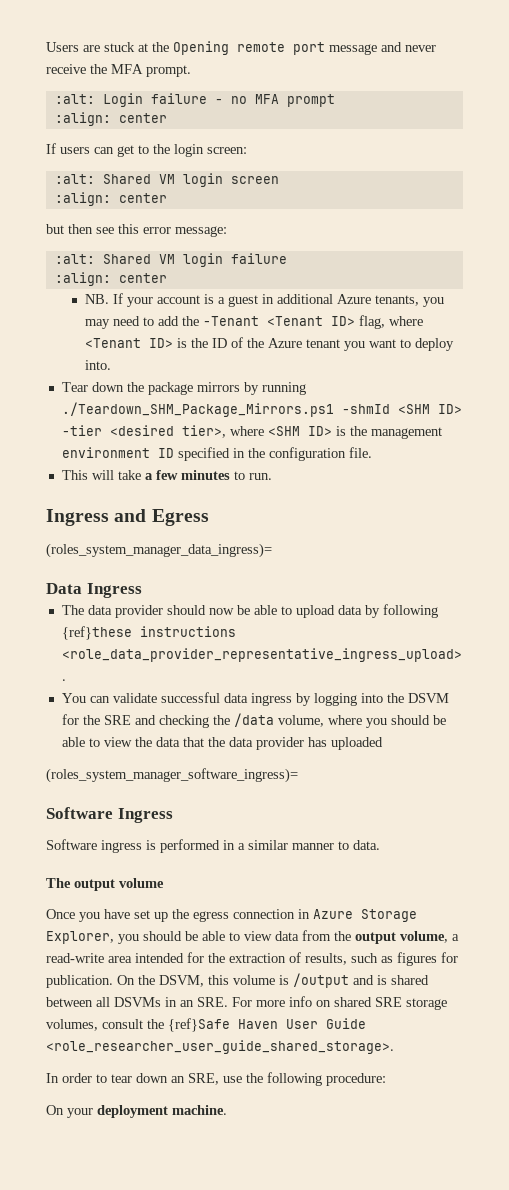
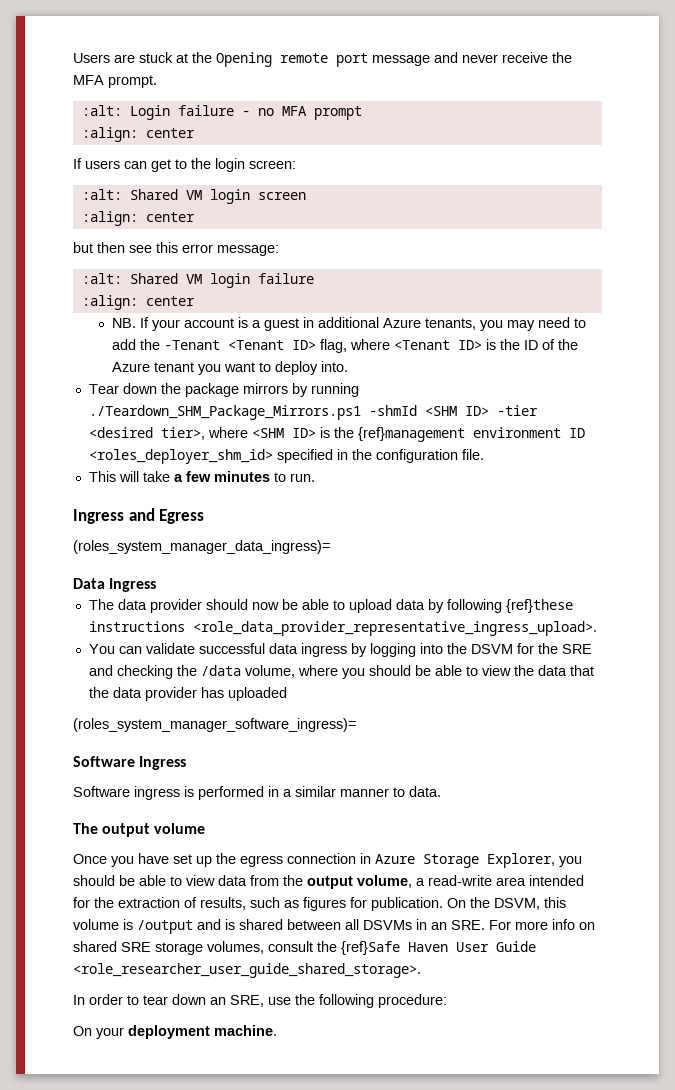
- Tear down the package mirrors by running ./Teardown_SHM_Package_Mirrors.ps1 -shmId <SHM ID> -tier <desired tier>, where <SHM ID> is the management environment ID specified in the configuration file.
+ Tear down the package mirrors by running ./Teardown_SHM_Package_Mirrors.ps1 -shmId <SHM ID> -tier <desired tier>, where <SHM ID> is the {ref}management environment ID <roles_deployer_shm_id> specified in the configuration file.

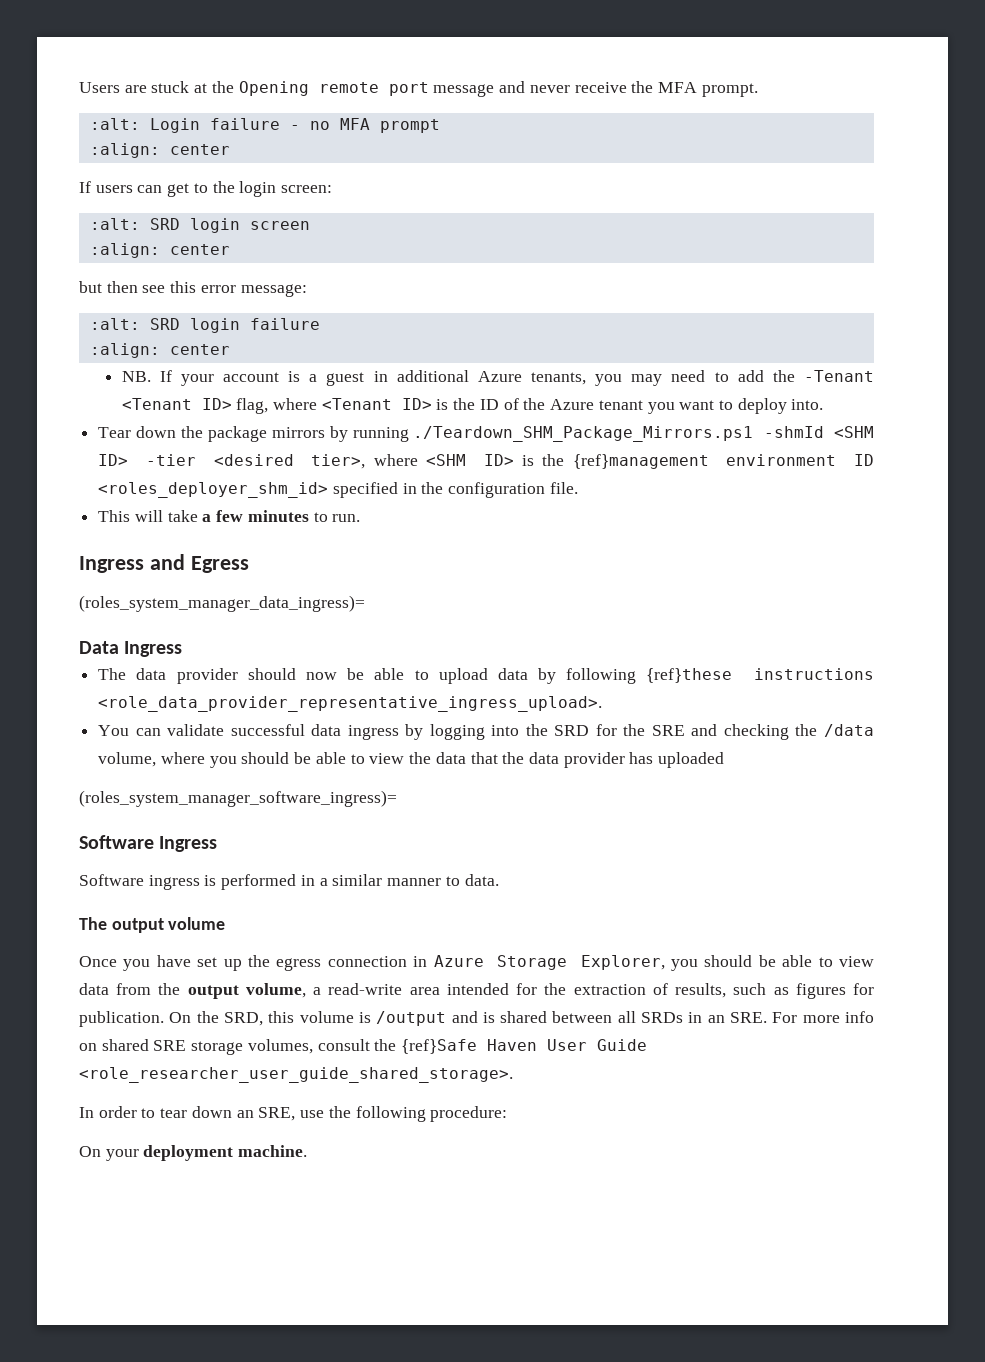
- :alt: Shared VM login screen
+ :alt: SRD login screen
- :alt: Shared VM login failure
+ :alt: SRD login failure
- You can validate successful data ingress by logging into the DSVM for the SRE and checking the /data volume, where you should be able to view the data that the data provider has uploaded
+ You can validate successful data ingress by logging into the SRD for the SRE and checking the /data volume, where you should be able to view the data that the data provider has uploaded
- On the DSVM, this volume is /output and is shared between all DSVMs in an SRE. For more info on shared SRE storage volumes, consult the {ref}Safe Haven User Guide <role_researcher_user_guide_shared_storage>.
+ On the SRD, this volume is /output and is shared between all SRDs in an SRE. For more info on shared SRE storage volumes, consult the {ref}Safe Haven User Guide <role_researcher_user_guide_shared_storage>.

